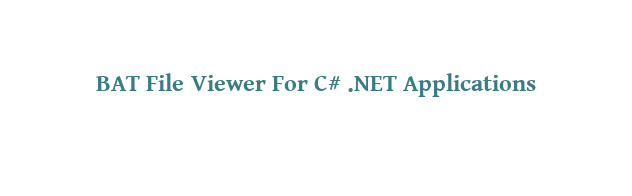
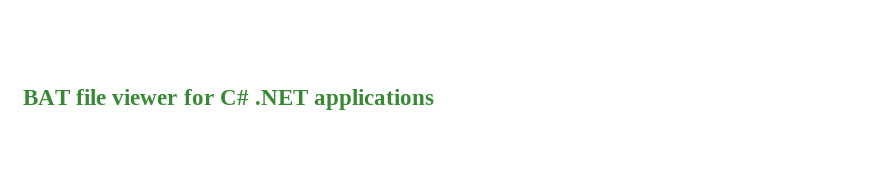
- BAT File Viewer For C# .NET Applications
+ BAT file viewer for C# .NET applications

